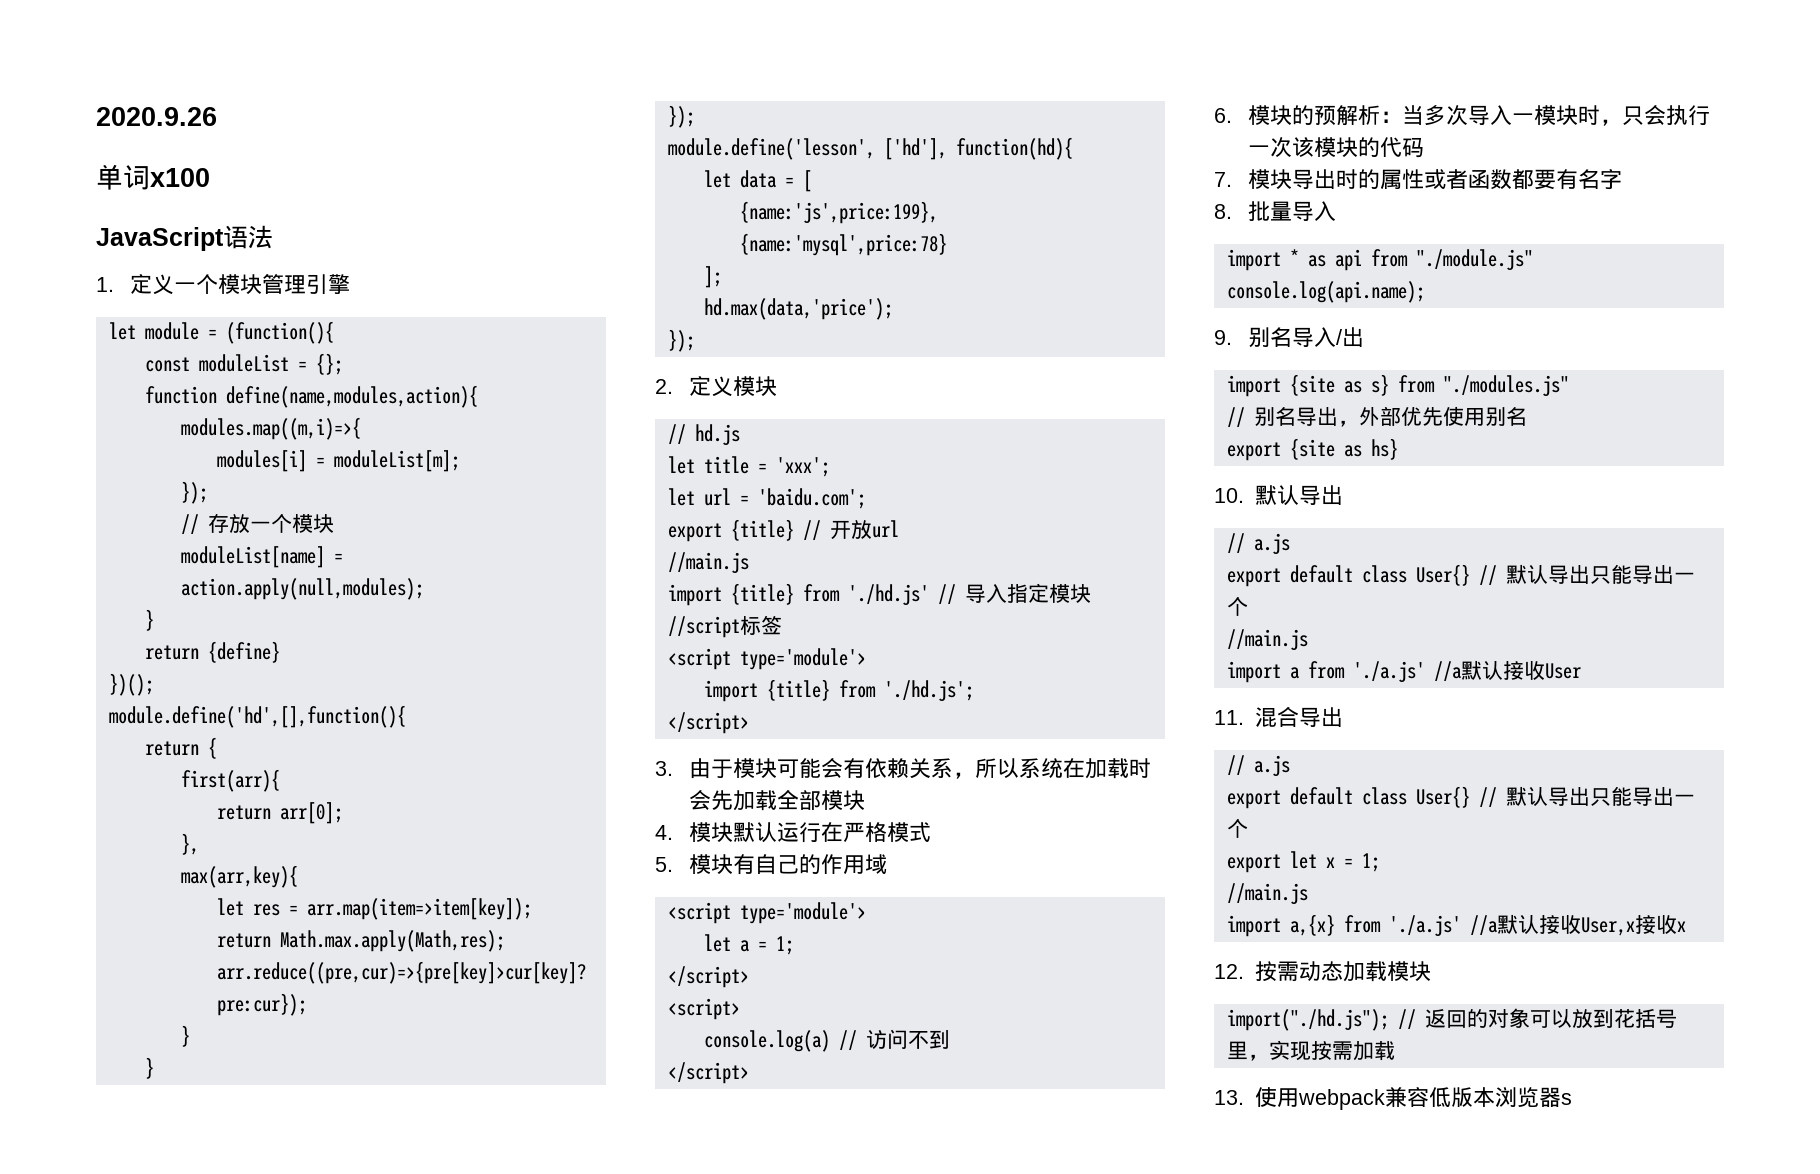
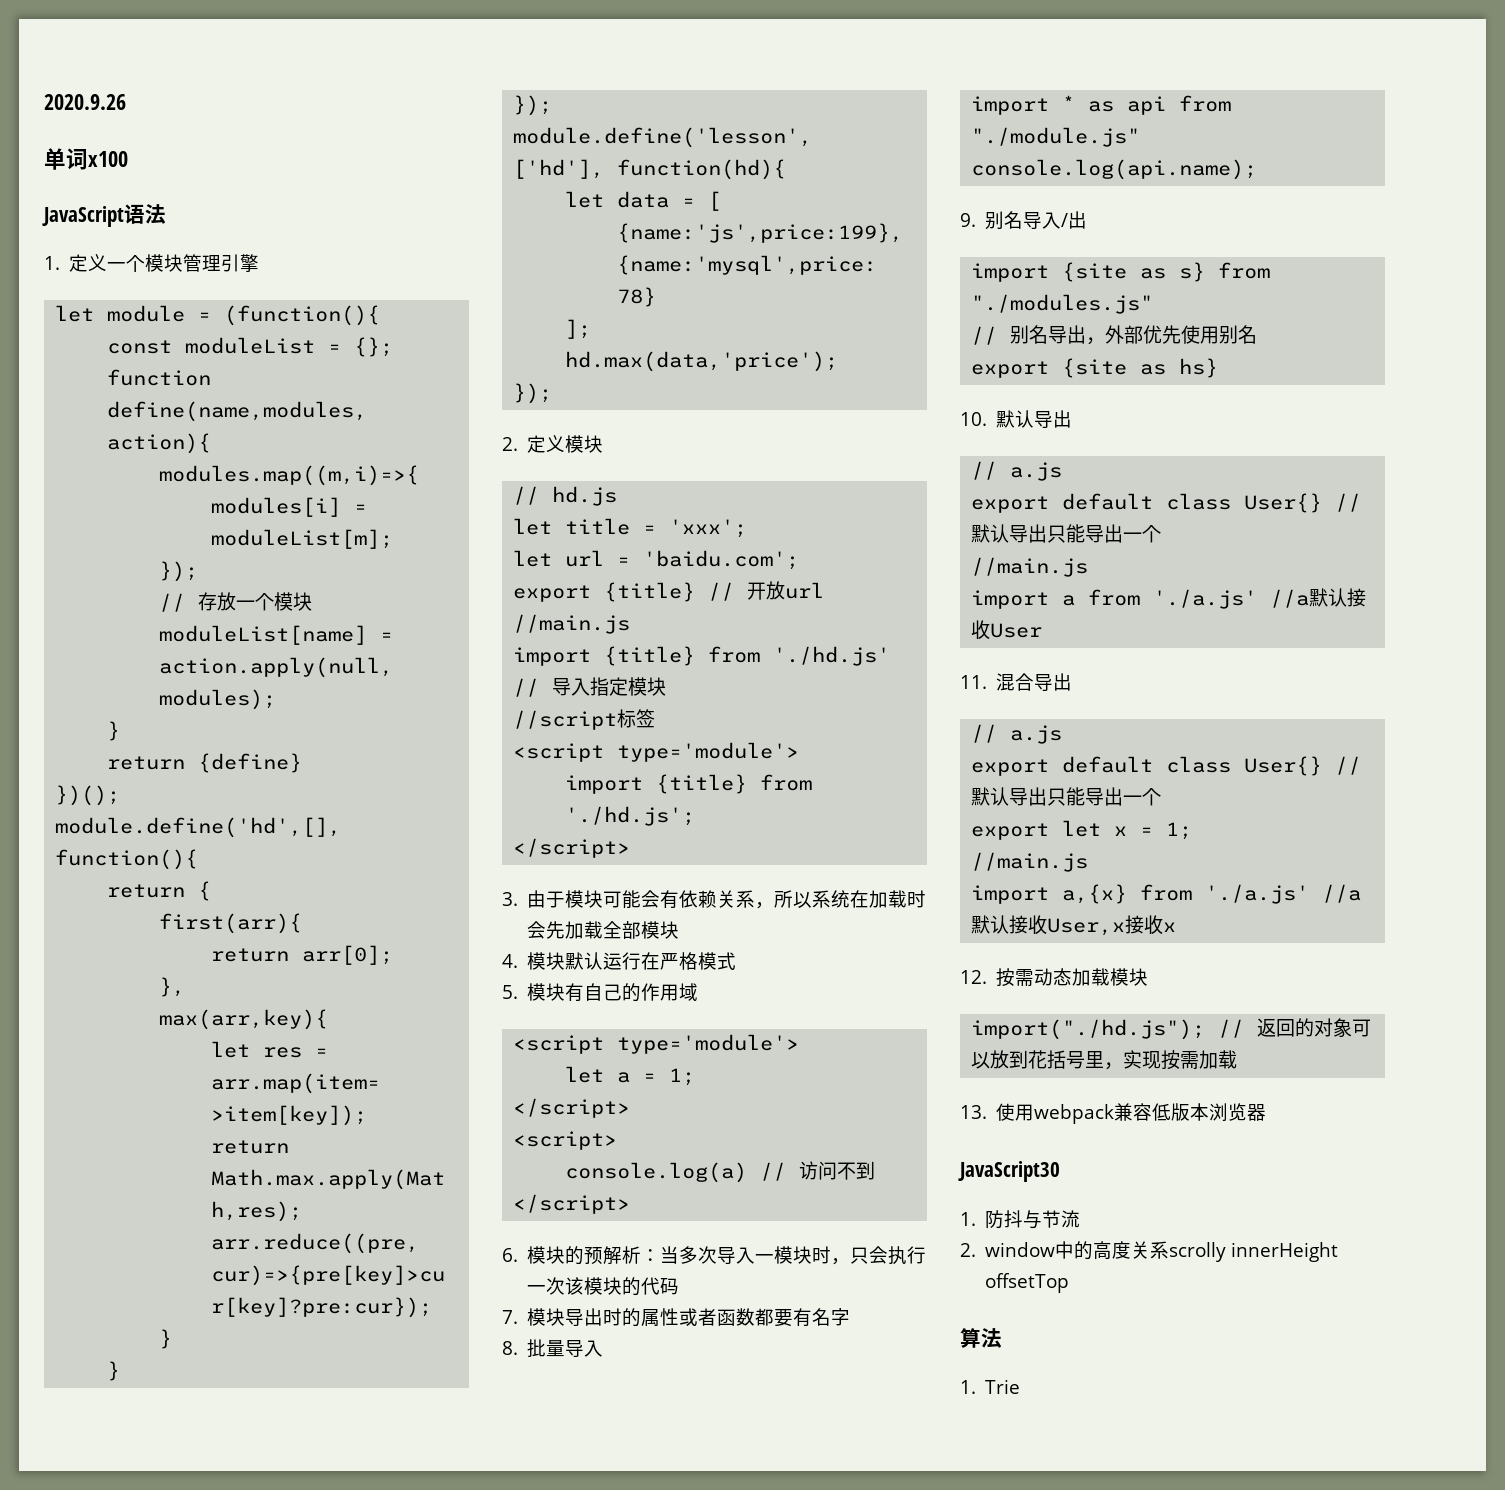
- 13.使用webpack兼容低版本浏览器s
+ 13.使用webpack兼容低版本浏览器
+ JavaScript30
+ 1.防抖与节流
+ 2. window中的高度关系scrolly innerHeight offsetTop
+ 算法
+ 1. Trie

